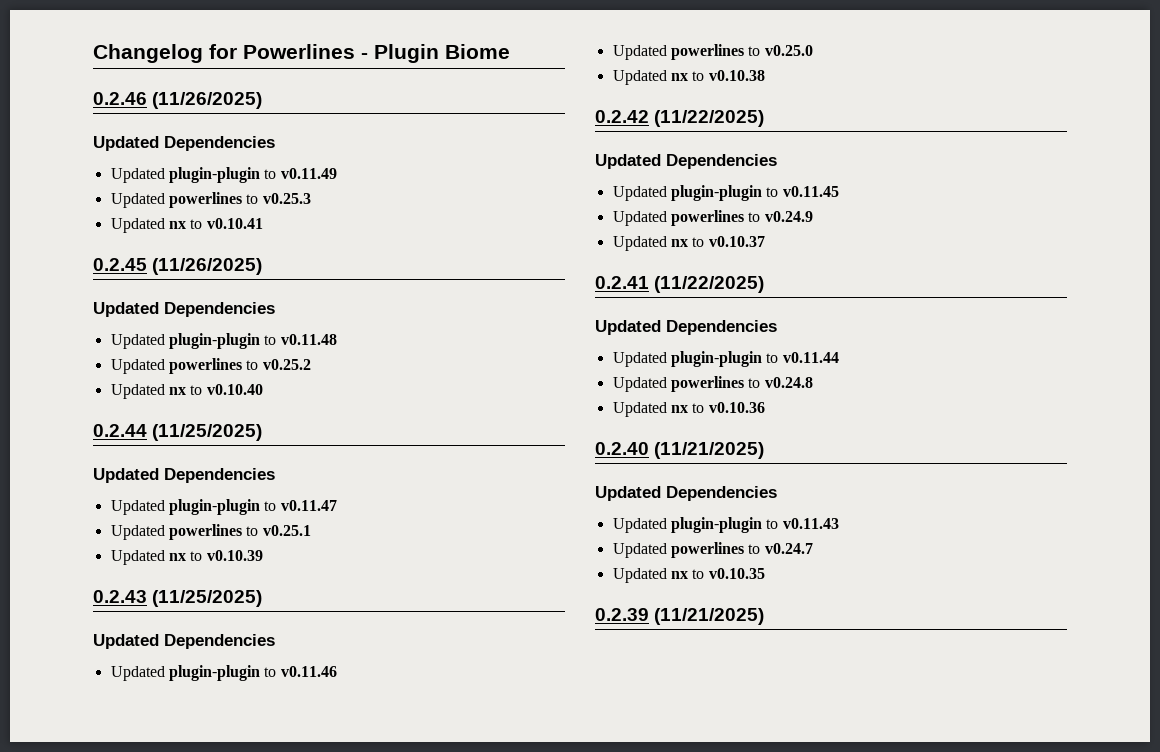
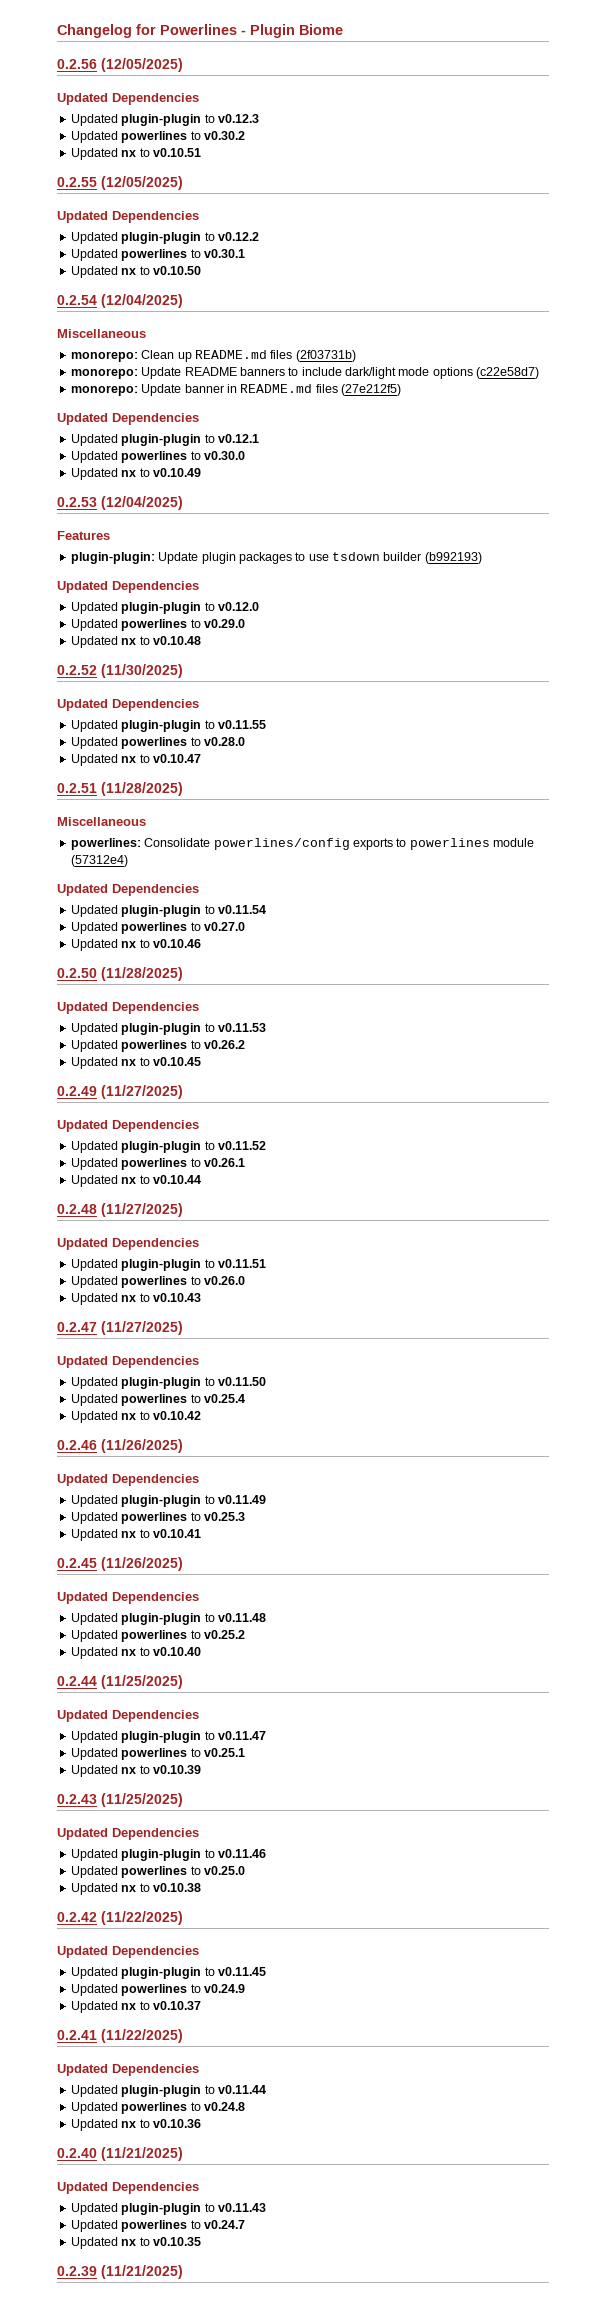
+ 0.2.56 (12/05/2025)
+ Updated Dependencies
+ Updated plugin-plugin to v0.12.3
+ Updated powerlines to v0.30.2
+ Updated nx to v0.10.51
+ 0.2.55 (12/05/2025)
+ Updated Dependencies
+ Updated plugin-plugin to v0.12.2
+ Updated powerlines to v0.30.1
+ Updated nx to v0.10.50
+ 0.2.54 (12/04/2025)
+ Miscellaneous
+ monorepo: Clean up README.md files (2f03731b)
+ monorepo: Update README banners to include dark/light mode options (c22e58d7)
+ monorepo: Update banner in README.md files (27e212f5)
+ Updated Dependencies
+ Updated plugin-plugin to v0.12.1
+ Updated powerlines to v0.30.0
+ Updated nx to v0.10.49
+ 0.2.53 (12/04/2025)
+ Features
+ plugin-plugin: Update plugin packages to use tsdown builder (b992193)
+ Updated Dependencies
+ Updated plugin-plugin to v0.12.0
+ Updated powerlines to v0.29.0
+ Updated nx to v0.10.48
+ 0.2.52 (11/30/2025)
+ Updated Dependencies
+ Updated plugin-plugin to v0.11.55
+ Updated powerlines to v0.28.0
+ Updated nx to v0.10.47
+ 0.2.51 (11/28/2025)
+ Miscellaneous
+ powerlines: Consolidate powerlines/config exports to powerlines module (57312e4)
+ Updated Dependencies
+ Updated plugin-plugin to v0.11.54
+ Updated powerlines to v0.27.0
+ Updated nx to v0.10.46
+ 0.2.50 (11/28/2025)
+ Updated Dependencies
+ Updated plugin-plugin to v0.11.53
+ Updated powerlines to v0.26.2
+ Updated nx to v0.10.45
+ 0.2.49 (11/27/2025)
+ Updated Dependencies
+ Updated plugin-plugin to v0.11.52
+ Updated powerlines to v0.26.1
+ Updated nx to v0.10.44
+ 0.2.48 (11/27/2025)
+ Updated Dependencies
+ Updated plugin-plugin to v0.11.51
+ Updated powerlines to v0.26.0
+ Updated nx to v0.10.43
+ 0.2.47 (11/27/2025)
+ Updated Dependencies
+ Updated plugin-plugin to v0.11.50
+ Updated powerlines to v0.25.4
+ Updated nx to v0.10.42

